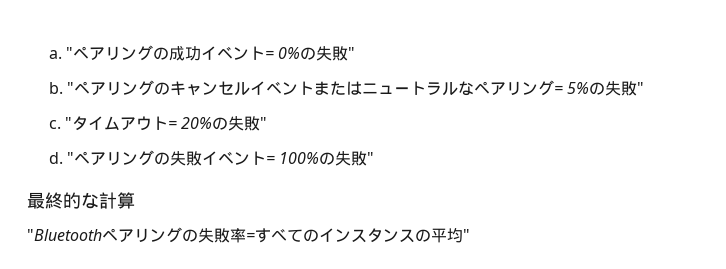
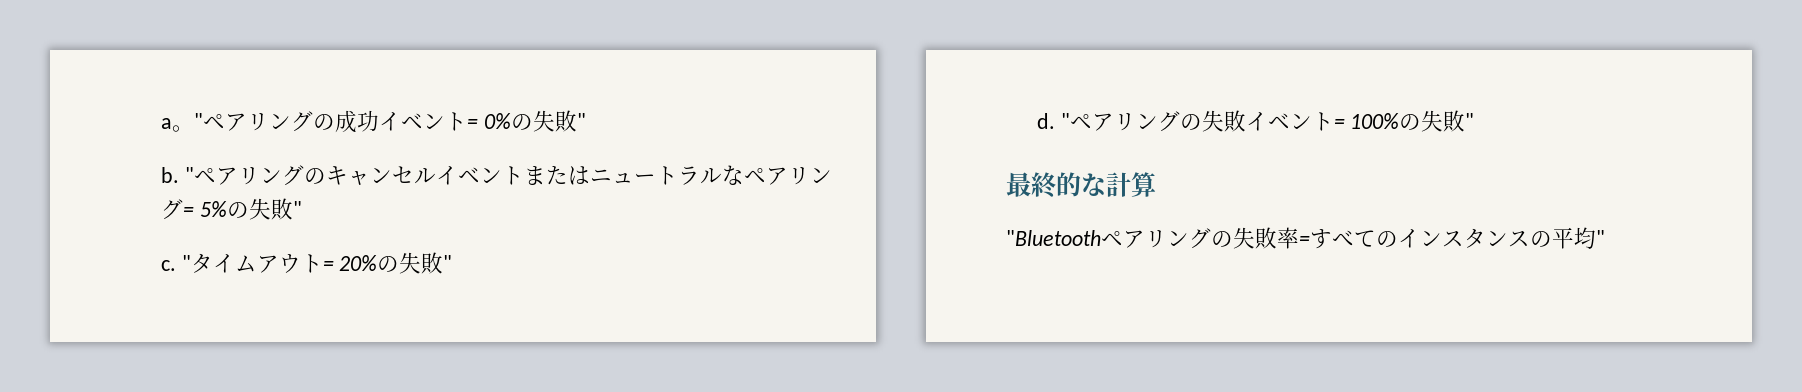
- a.
+ a。

